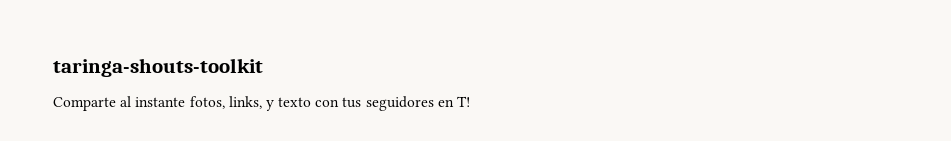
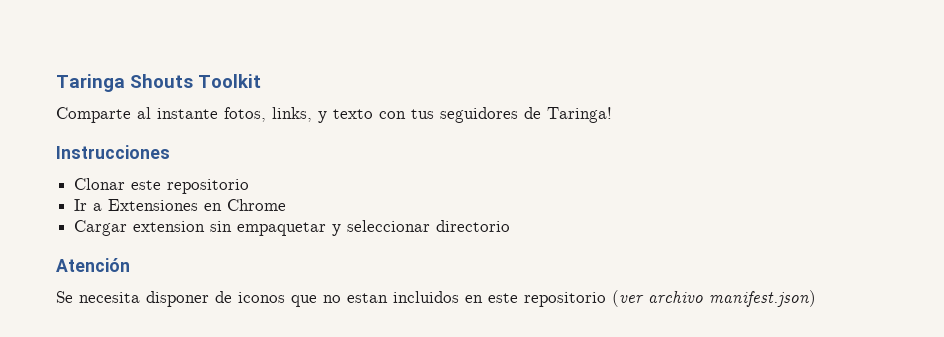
- taringa-shouts-toolkit
+ Taringa Shouts Toolkit
- Comparte al instante fotos, links, y texto con tus seguidores en T!
+ Comparte al instante fotos, links, y texto con tus seguidores de Taringa!
+ Instrucciones
+ Clonar este repositorio
+ Ir a Extensiones en Chrome
+ Cargar extension sin empaquetar y seleccionar directorio
+ Atención
+ Se necesita disponer de iconos que no estan incluidos en este repositorio (ver archivo manifest.json)

